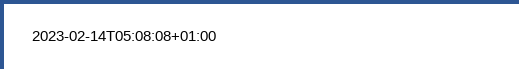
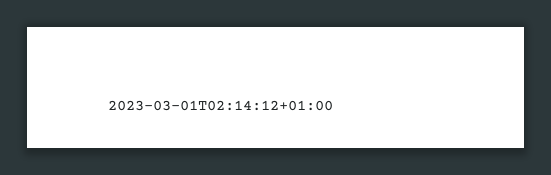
- 2023-02-14T05:08:08+01:00
+ 2023-03-01T02:14:12+01:00

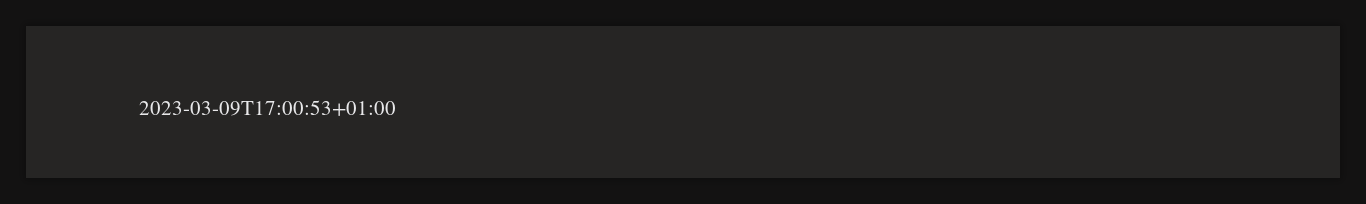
- 2023-03-01T02:14:12+01:00
+ 2023-03-09T17:00:53+01:00

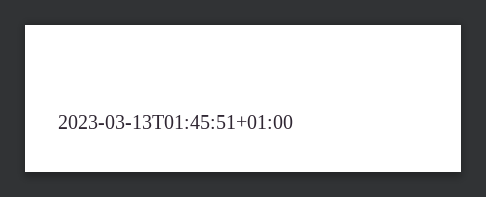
- 2023-03-09T17:00:53+01:00
+ 2023-03-13T01:45:51+01:00

